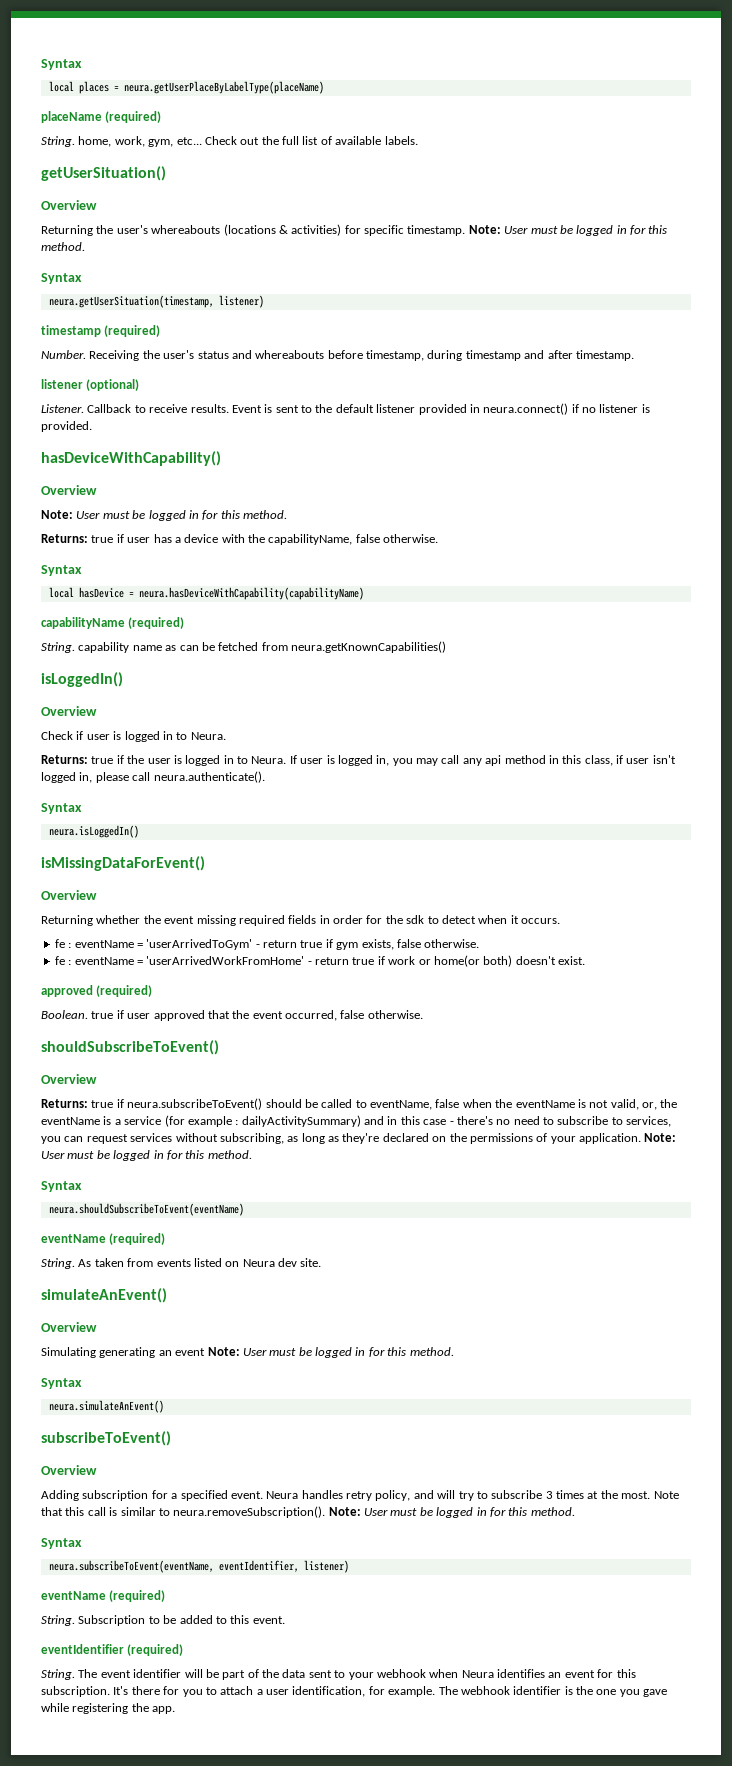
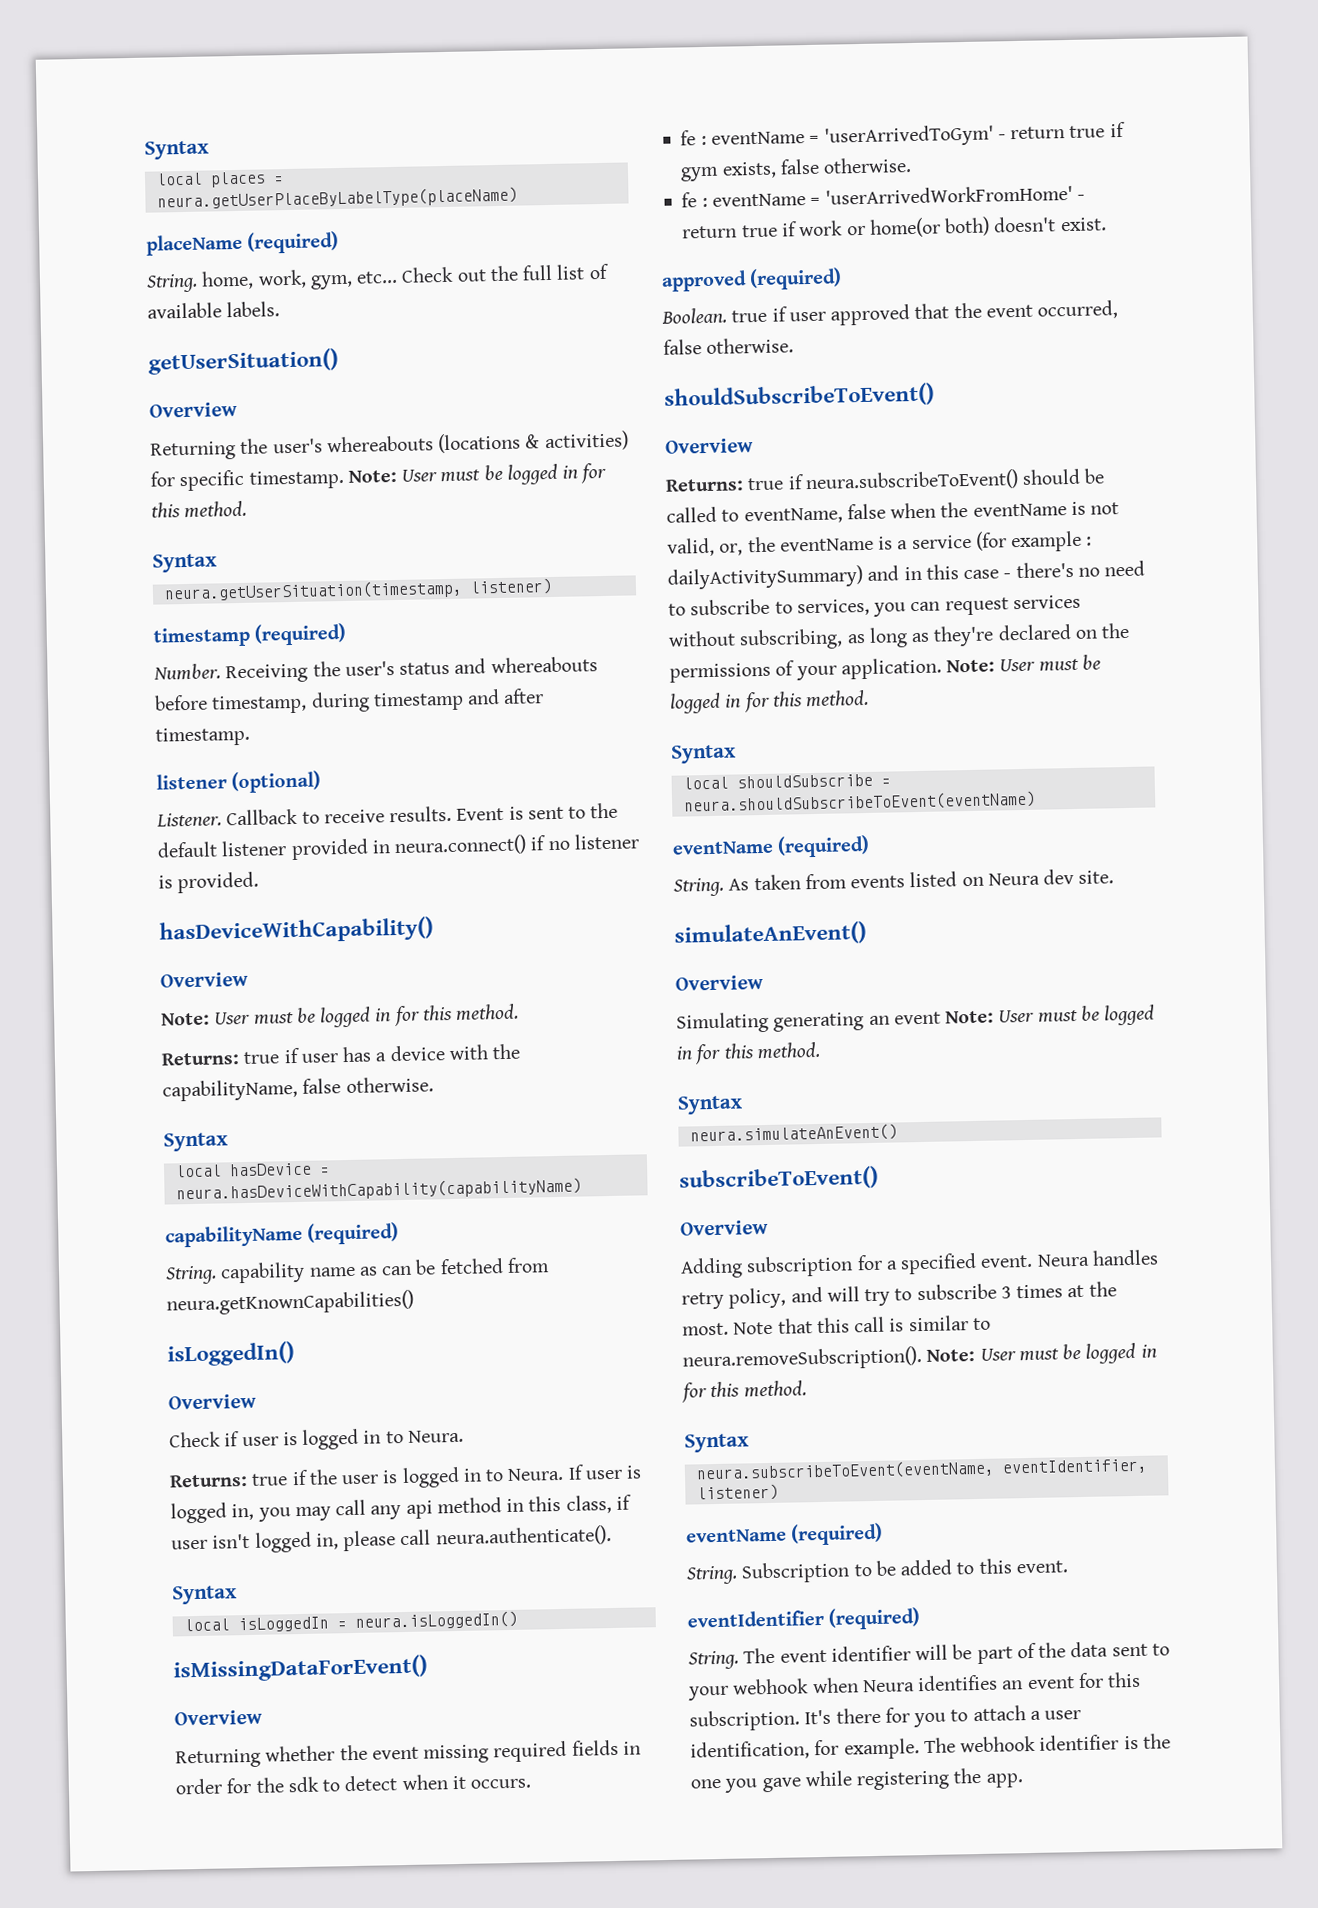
- neura.isLoggedIn()
+ local isLoggedIn = neura.isLoggedIn()
- neura.shouldSubscribeToEvent(eventName)
+ local shouldSubscribe = neura.shouldSubscribeToEvent(eventName)

